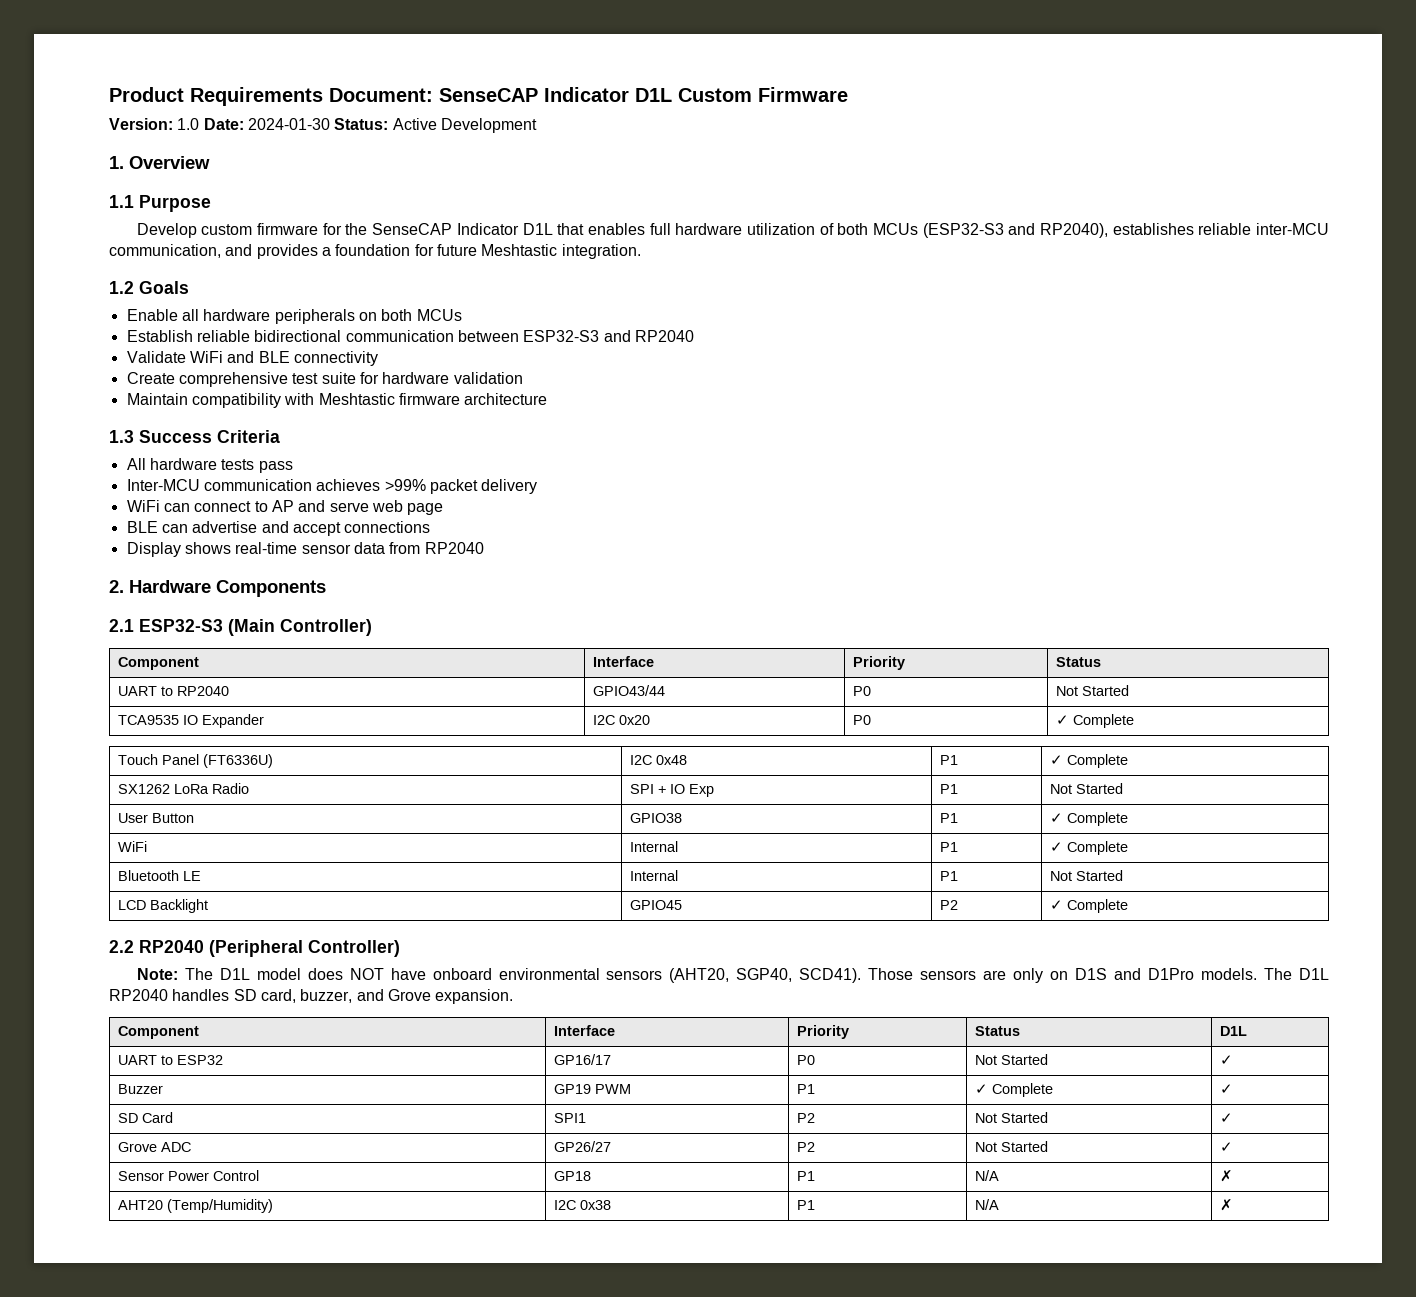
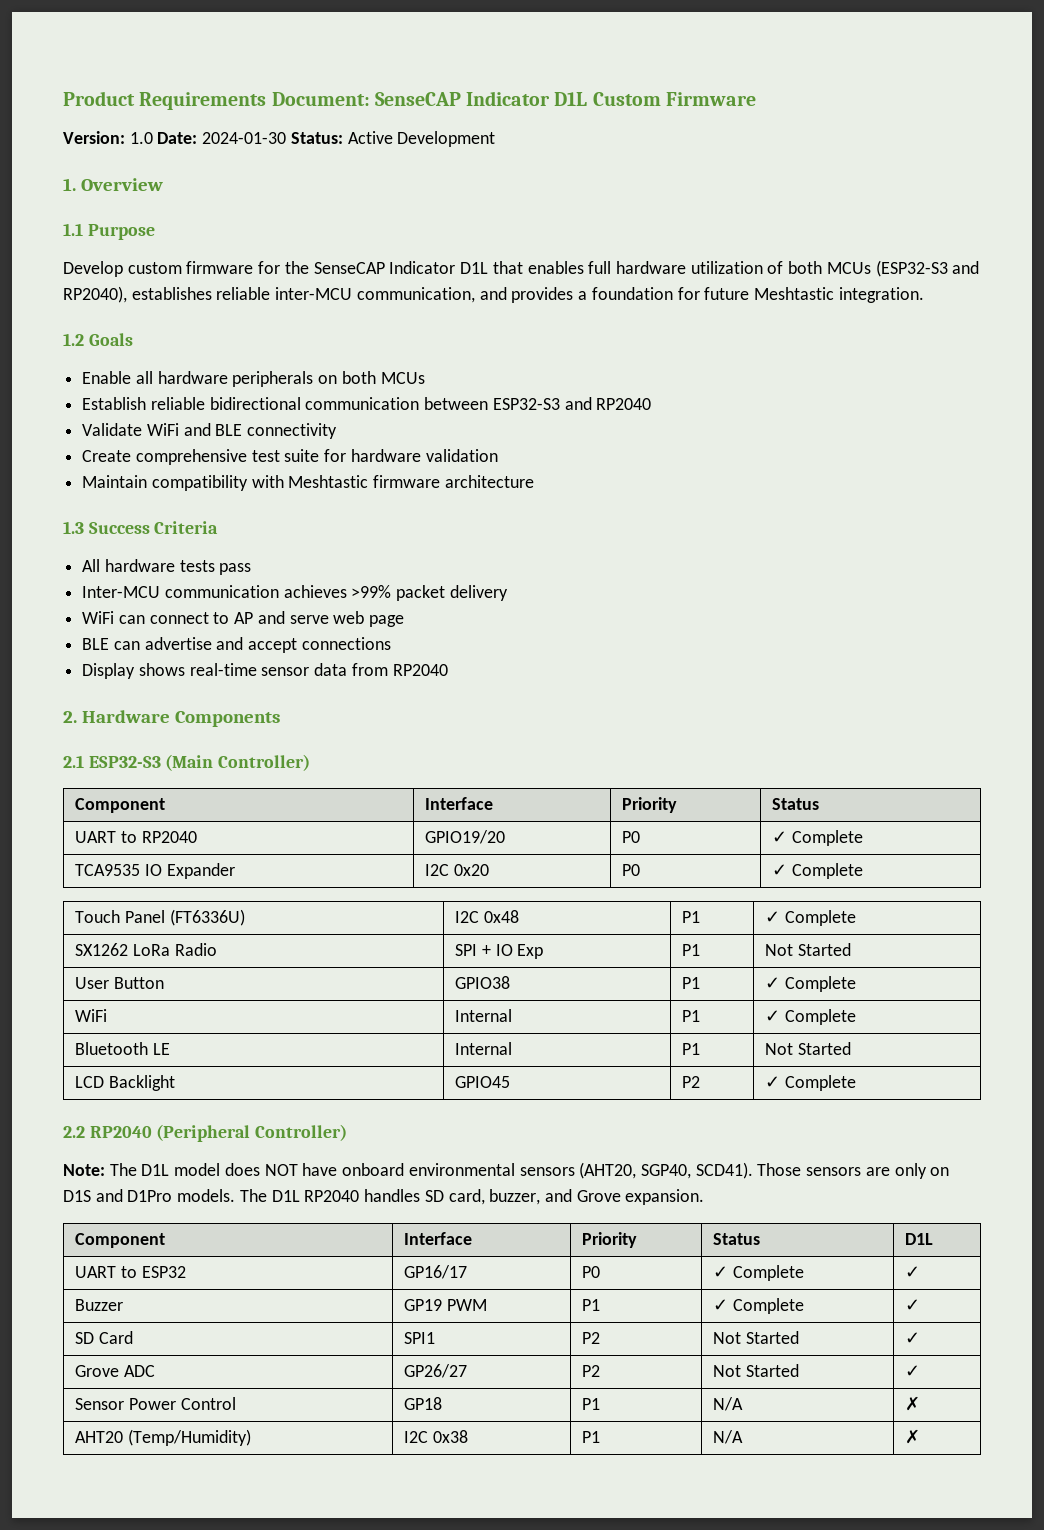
- UART to RP2040 | GPIO43/44 | P0 | Not Started
+ UART to RP2040 | GPIO19/20 | P0 | ✓ Complete
- UART to ESP32 | GP16/17 | P0 | Not Started | ✓
+ UART to ESP32 | GP16/17 | P0 | ✓ Complete | ✓

